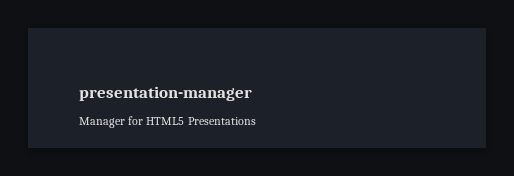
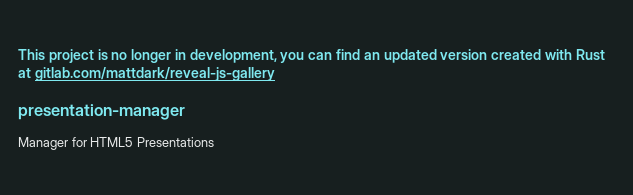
+ This project is no longer in development, you can find an updated version created with Rust at gitlab.com/mattdark/reveal-js-gallery

